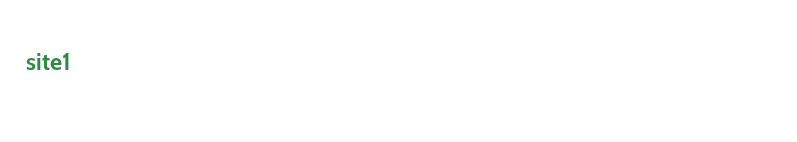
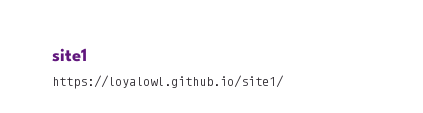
+ https://loyalowl.github.io/site1/

